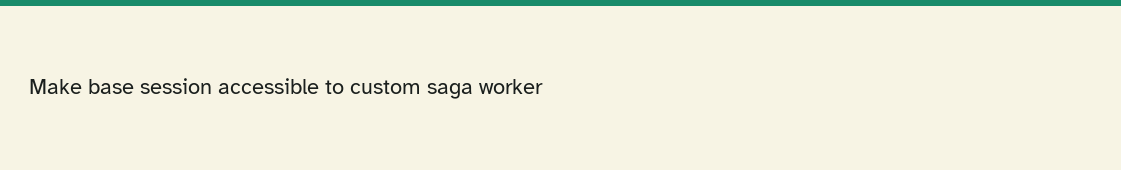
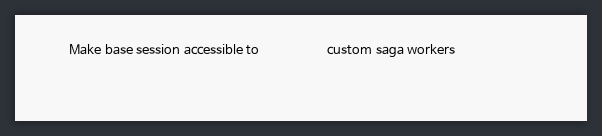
- Make base session accessible to custom saga worker
+ Make base session accessible to custom saga workers

